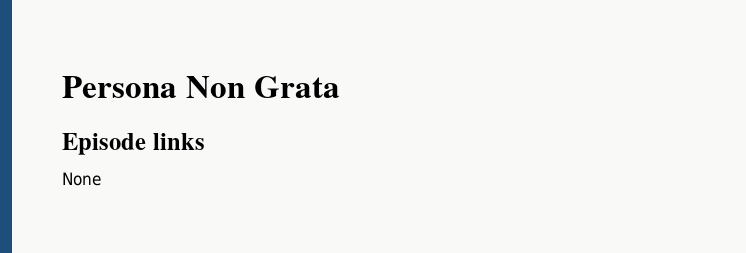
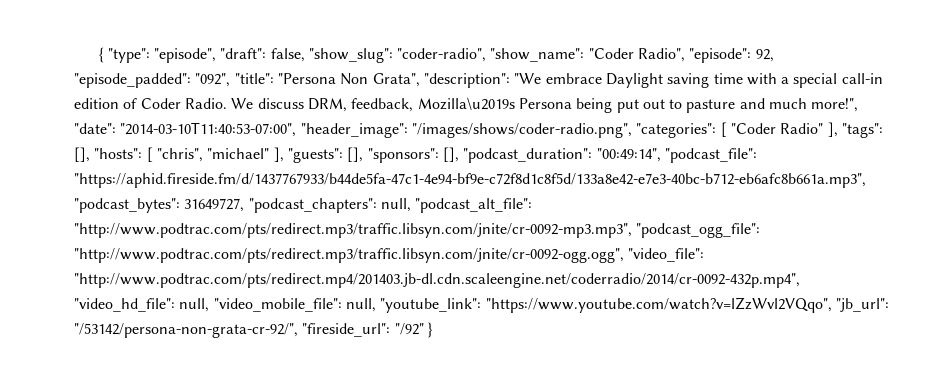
- Persona Non Grata
- Episode links
- None
+ { "type": "episode", "draft": false, "show_slug": "coder-radio", "show_name": "Coder Radio", "episode": 92, "episode_padded": "092", "title": "Persona Non Grata", "description": "We embrace Daylight saving time with a special call-in edition of Coder Radio. We discuss DRM, feedback, Mozilla\u2019s Persona being put out to pasture and much more!", "date": "2014-03-10T11:40:53-07:00", "header_image": "/images/shows/coder-radio.png", "categories": [ "Coder Radio" ], "tags": [], "hosts": [ "chris", "michael" ], "guests": [], "sponsors": [], "podcast_duration": "00:49:14", "podcast_file": "https://aphid.fireside.fm/d/1437767933/b44de5fa-47c1-4e94-bf9e-c72f8d1c8f5d/133a8e42-e7e3-40bc-b712-eb6afc8b661a.mp3", "podcast_bytes": 31649727, "podcast_chapters": null, "podcast_alt_file": "http://www.podtrac.com/pts/redirect.mp3/traffic.libsyn.com/jnite/cr-0092-mp3.mp3", "podcast_ogg_file": "http://www.podtrac.com/pts/redirect.mp3/traffic.libsyn.com/jnite/cr-0092-ogg.ogg", "video_file": "http://www.podtrac.com/pts/redirect.mp4/201403.jb-dl.cdn.scaleengine.net/coderradio/2014/cr-0092-432p.mp4", "video_hd_file": null, "video_mobile_file": null, "youtube_link": "https://www.youtube.com/watch?v=lZzWvl2VQqo", "jb_url": "/53142/persona-non-grata-cr-92/", "fireside_url": "/92" }

